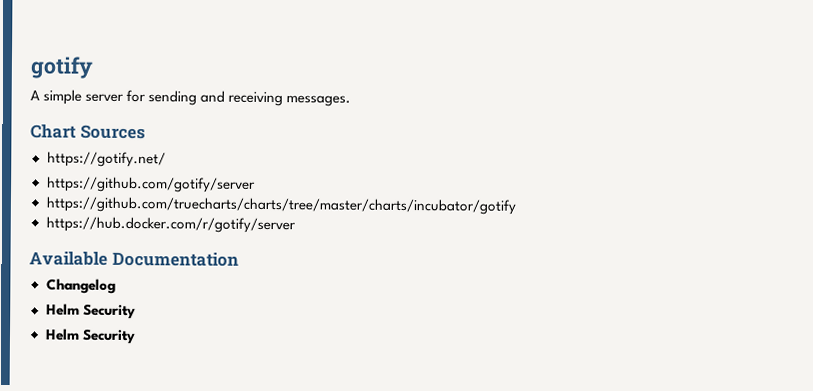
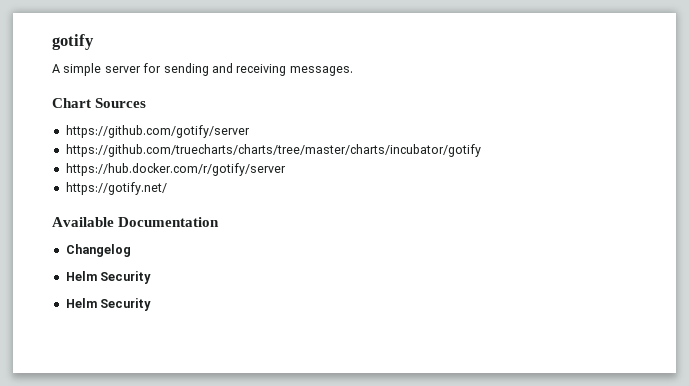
- https://gotify.net/
+ https://gotify.net/

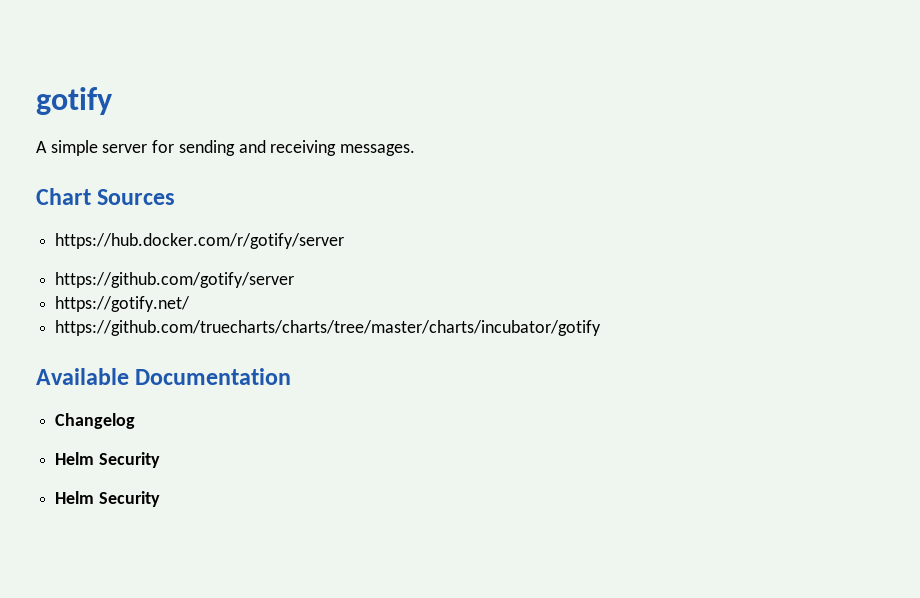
+ https://hub.docker.com/r/gotify/server
+ https://gotify.net/
- https://hub.docker.com/r/gotify/server
- https://gotify.net/

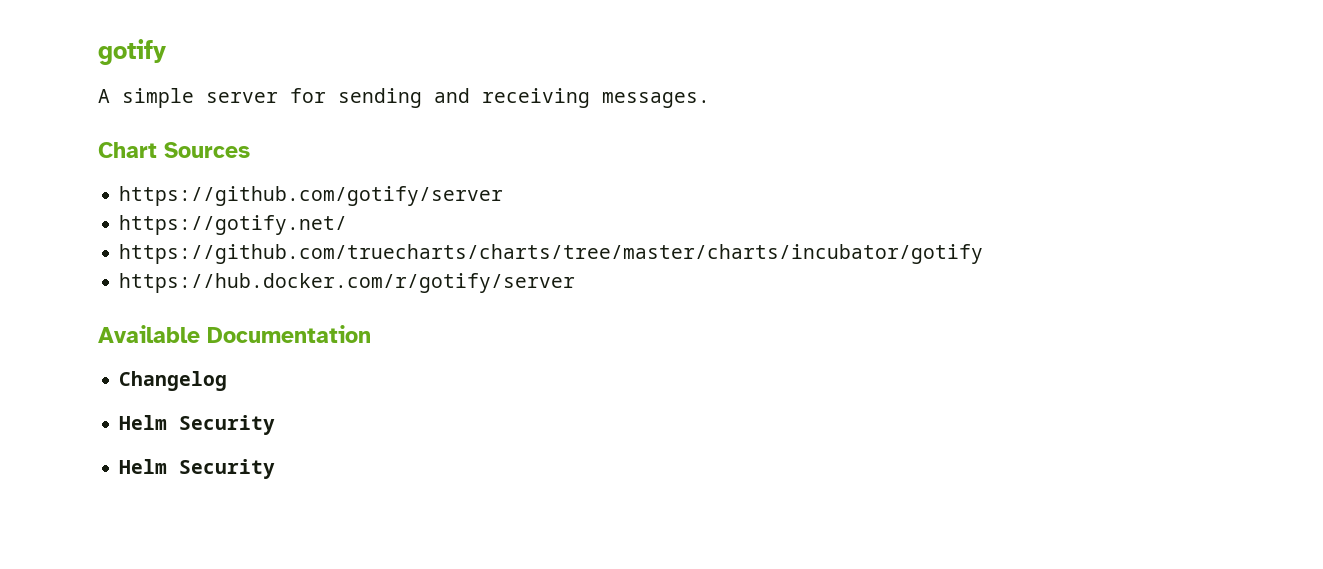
- https://hub.docker.com/r/gotify/server
+ https://hub.docker.com/r/gotify/server

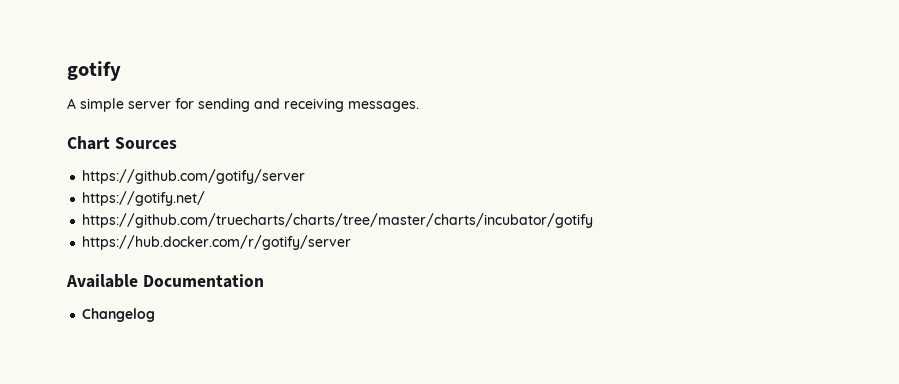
  Changelog
- Helm Security
- Helm Security

